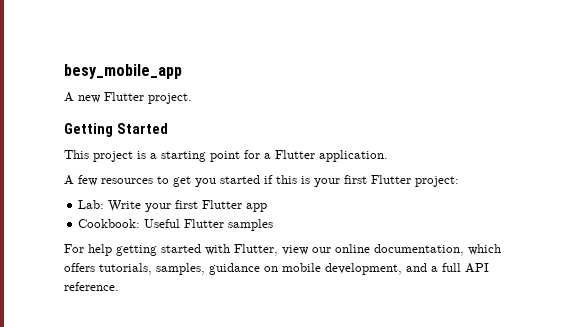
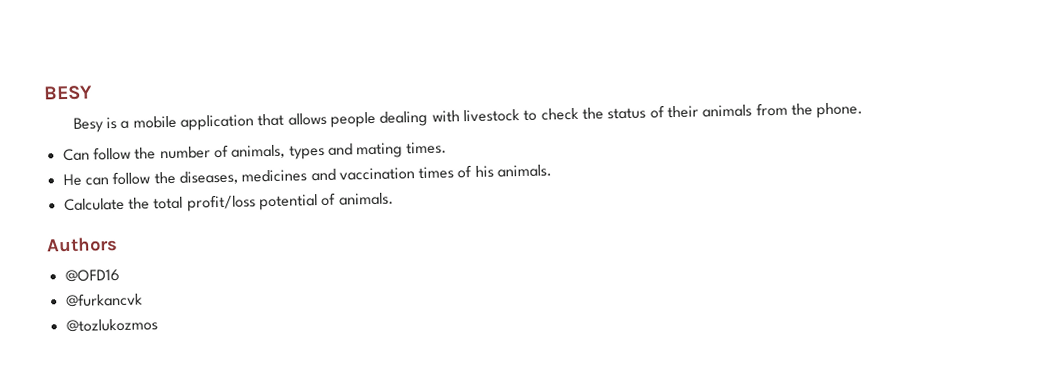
- besy_mobile_app
- A new Flutter project.
- Getting Started
- This project is a starting point for a Flutter application.
- A few resources to get you started if this is your first Flutter project:
- Lab: Write your first Flutter app
- Cookbook: Useful Flutter samples
- For help getting started with Flutter, view our online documentation, which offers tutorials, samples, guidance on mobile development, and a full API reference.
+ BESY
+ Besy is a mobile application that allows people dealing with livestock to check the status of their animals from the phone.
+ Can follow the number of animals, types and mating times.
+ He can follow the diseases, medicines and vaccination times of his animals.
+ Calculate the total profit/loss potential of animals.
+ Authors
+ @OFD16
+ @furkancvk
+ @tozlukozmos

